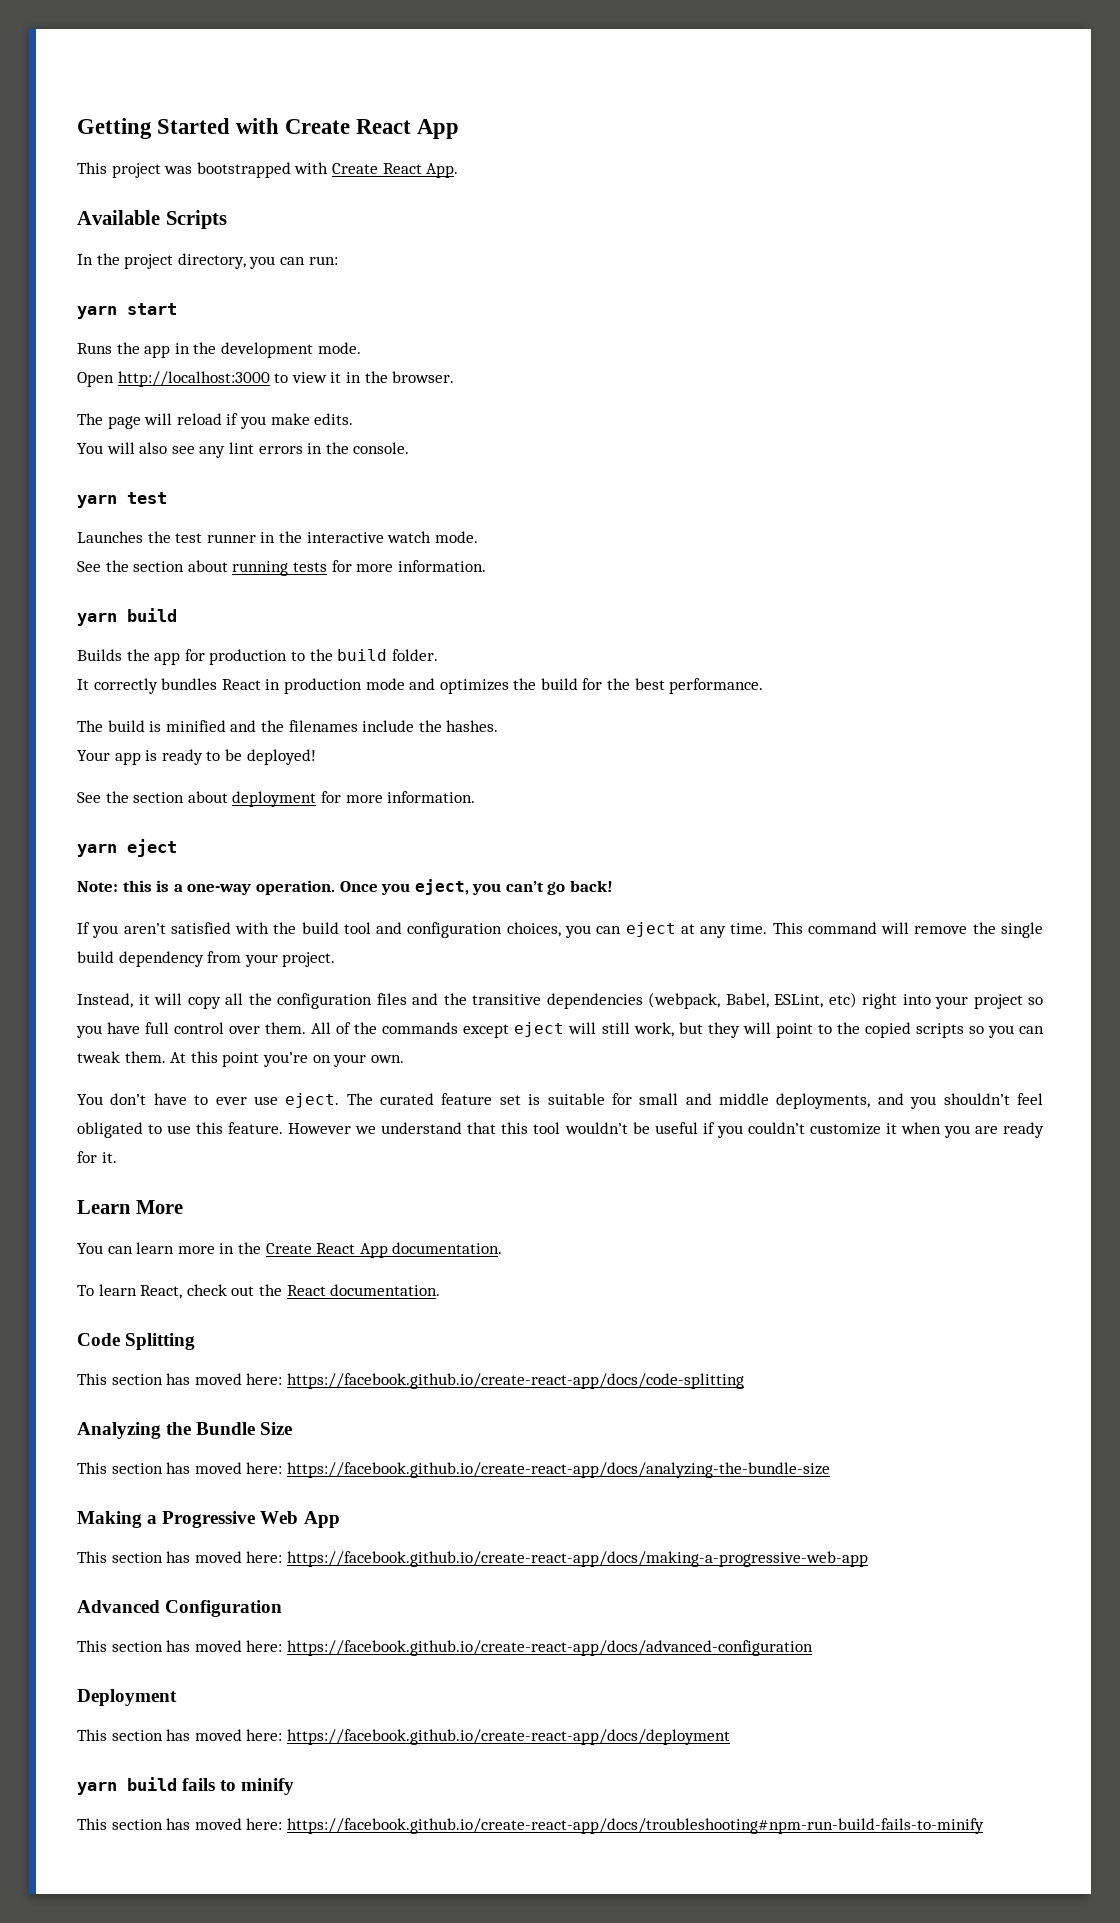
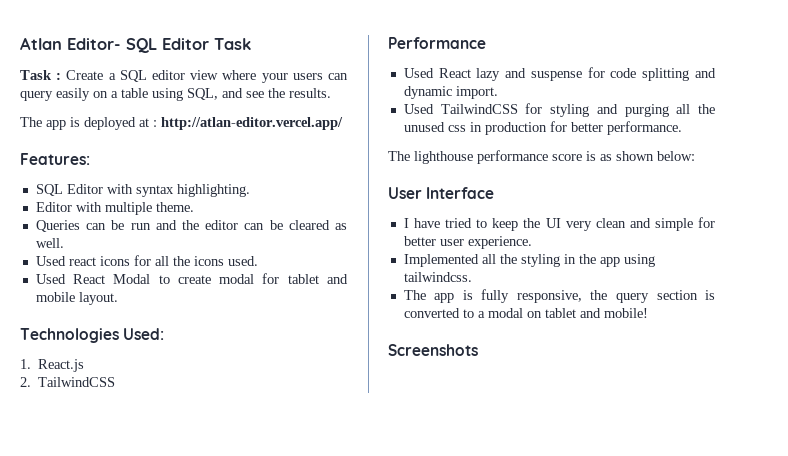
- Getting Started with Create React App
- This project was bootstrapped with Create React App.
- Available Scripts
- In the project directory, you can run:
- yarn start
- Runs the app in the development mode.
- Open http://localhost:3000 to view it in the browser.
- The page will reload if you make edits.
- You will also see any lint errors in the console.
- yarn test
- Launches the test runner in the interactive watch mode.
- See the section about running tests for more information.
- yarn build
- Builds the app for production to the build folder.
- It correctly bundles React in production mode and optimizes the build for the best performance.
- The build is minified and the filenames include the hashes.
- Your app is ready to be deployed!
- See the section about deployment for more information.
- yarn eject
- Note: this is a one-way operation. Once you eject, you can’t go back!
- If you aren’t satisfied with the build tool and configuration choices, you can eject at any time. This command will remove the single build dependency from your project.
- Instead, it will copy all the configuration files and the transitive dependencies (webpack, Babel, ESLint, etc) right into your project so you have full control over them. All of the commands except eject will still work, but they will point to the copied scripts so you can tweak them. At this point you’re on your own.
- You don’t have to ever use eject. The curated feature set is suitable for small and middle deployments, and you shouldn’t feel obligated to use this feature. However we understand that this tool wouldn’t be useful if you couldn’t customize it when you are ready for it.
- Learn More
- You can learn more in the Create React App documentation.
- To learn React, check out the React documentation.
- Code Splitting
- This section has moved here: https://facebook.github.io/create-react-app/docs/code-splitting
- Analyzing the Bundle Size
- This section has moved here: https://facebook.github.io/create-react-app/docs/analyzing-the-bundle-size
- Making a Progressive Web App
- This section has moved here: https://facebook.github.io/create-react-app/docs/making-a-progressive-web-app
- Advanced Configuration
- This section has moved here: https://facebook.github.io/create-react-app/docs/advanced-configuration
- Deployment
- This section has moved here: https://facebook.github.io/create-react-app/docs/deployment
- yarn build fails to minify
- This section has moved here: https://facebook.github.io/create-react-app/docs/troubleshooting#npm-run-build-fails-to-minify
+ Atlan Editor- SQL Editor Task
+ Task : Create a SQL editor view where your users can query easily on a table using SQL, and see the results.
+ The app is deployed at : http://atlan-editor.vercel.app/
+ Features:
+ SQL Editor with syntax highlighting.
+ Editor with multiple theme.
+ Queries can be run and the editor can be cleared as well.
+ Used react icons for all the icons used.
+ Used React Modal to create modal for tablet and mobile layout.
+ Technologies Used:
+ 1. React.js
+ 2. TailwindCSS
+ Performance
+ Used React lazy and suspense for code splitting and dynamic import.
+ Used TailwindCSS for styling and purging all the unused css in production for better performance.
+ The lighthouse performance score is as shown below:
+ User Interface
+ I have tried to keep the UI very clean and simple for better user experience.
+ Implemented all the styling in the app using tailwindcss.
+ The app is fully responsive, the query section is converted to a modal on tablet and mobile!
+ Screenshots

